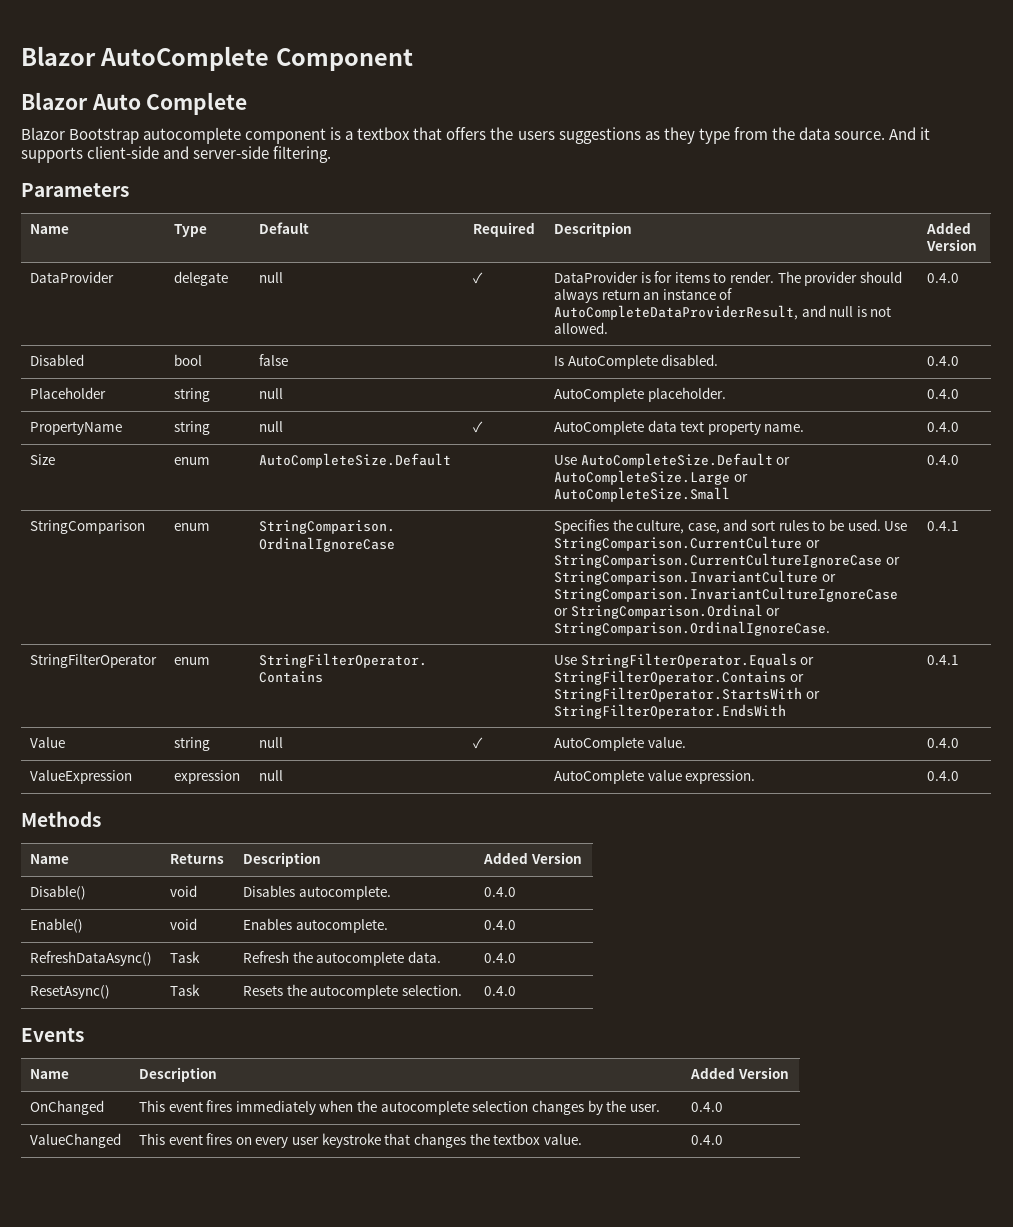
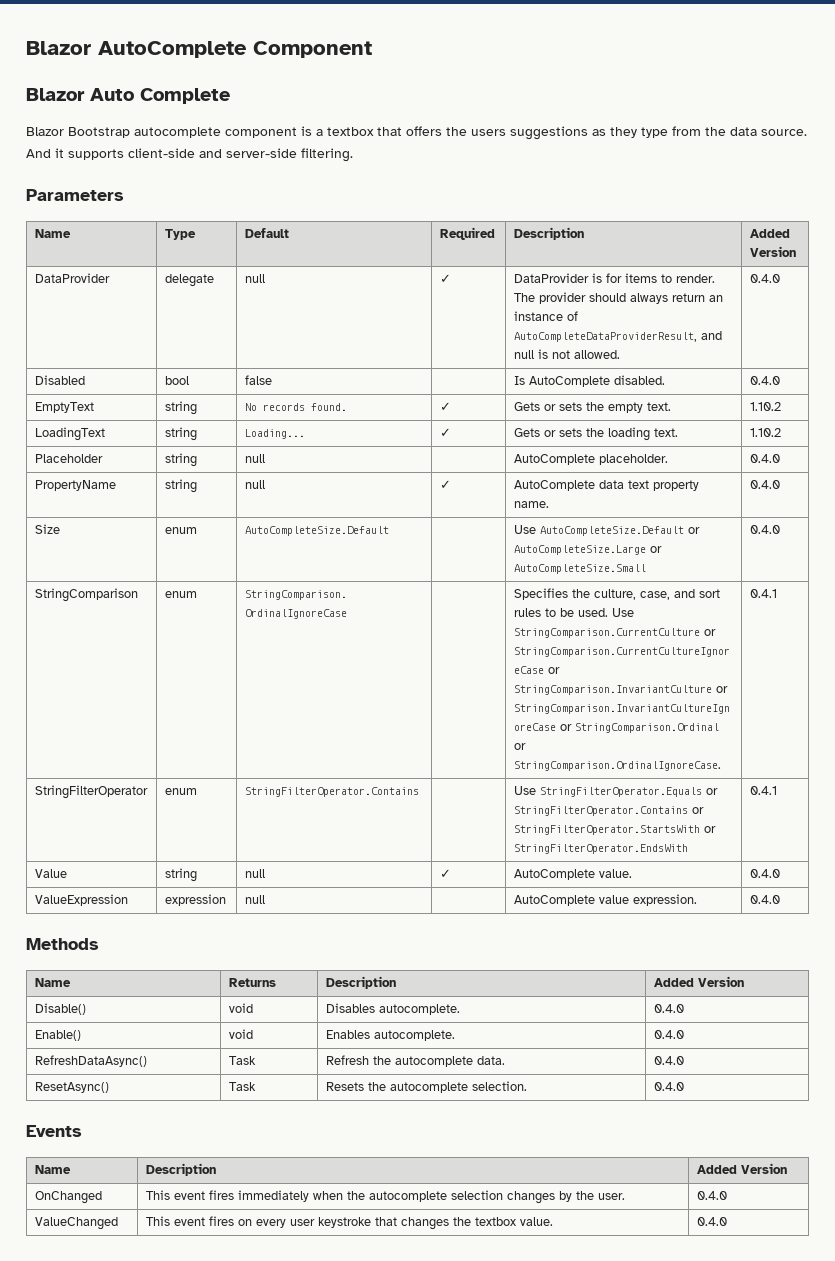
- Name | Type | Default | Required | Descritpion | Added Version
+ Name | Type | Default | Required | Description | Added Version
+ EmptyText | string | No records found. | ✓ | Gets or sets the empty text. | 1.10.2
+ LoadingText | string | Loading... | ✓ | Gets or sets the loading text. | 1.10.2

